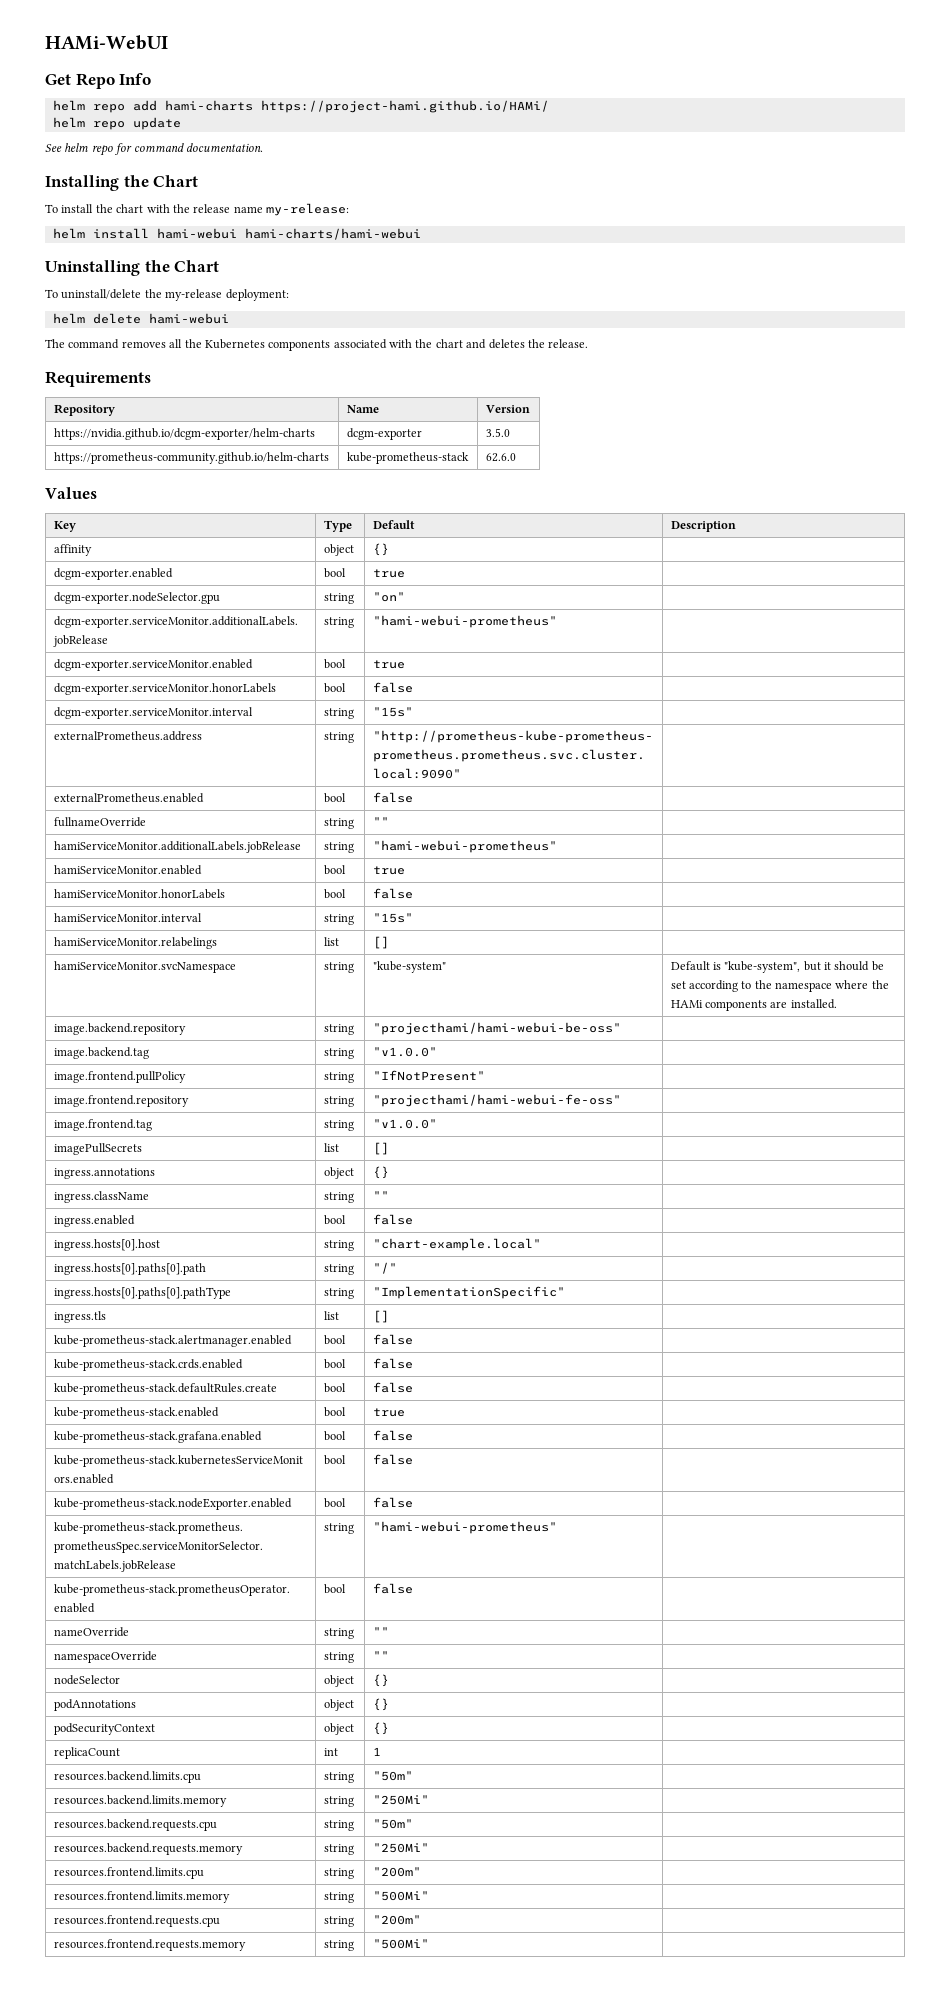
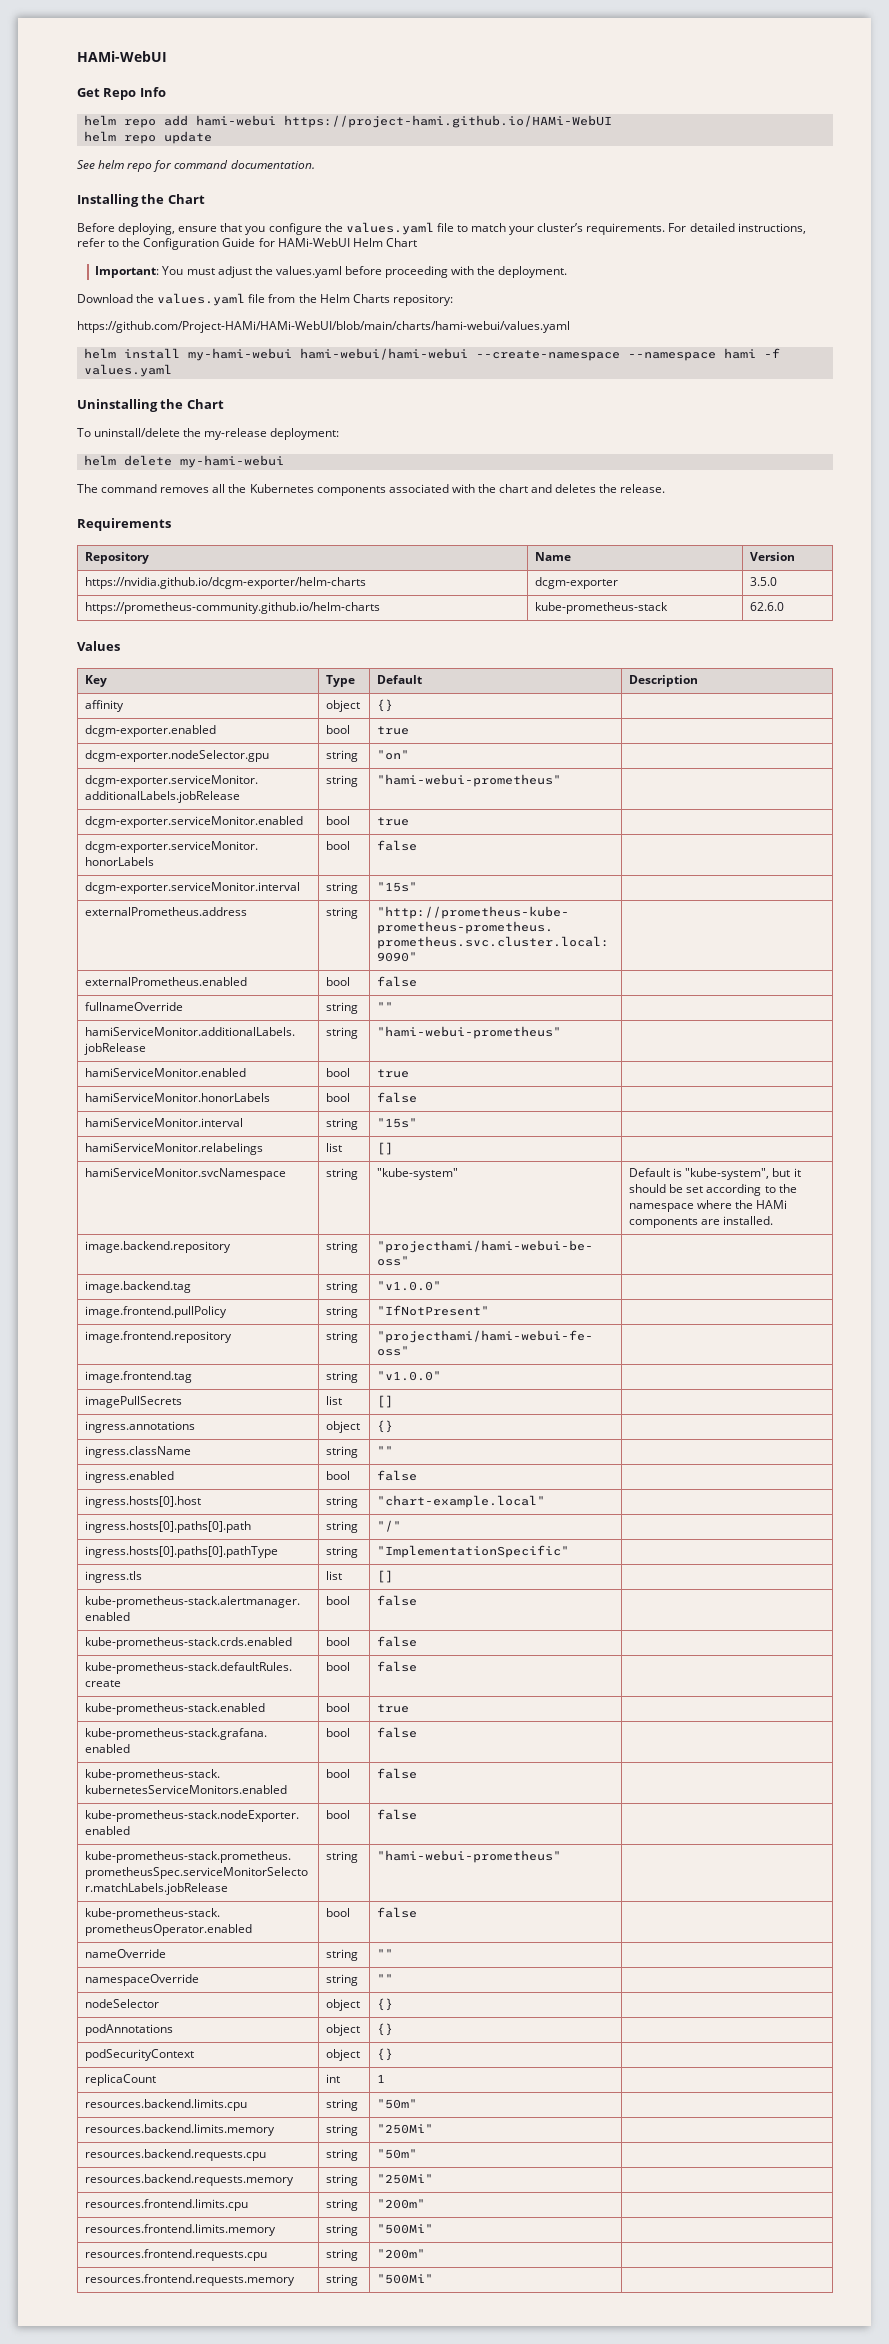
- helm repo add hami-charts https://project-hami.github.io/HAMi/
+ helm repo add hami-webui https://project-hami.github.io/HAMi-WebUI
- To install the chart with the release name my-release:
- helm install hami-webui hami-charts/hami-webui
+ Before deploying, ensure that you configure the values.yaml file to match your cluster’s requirements. For detailed instructions, refer to the Configuration Guide for HAMi-WebUI Helm Chart
+ Important: You must adjust the values.yaml before proceeding with the deployment.
+ Download the values.yaml file from the Helm Charts repository:
+ https://github.com/Project-HAMi/HAMi-WebUI/blob/main/charts/hami-webui/values.yaml
+ helm install my-hami-webui hami-webui/hami-webui --create-namespace --namespace hami -f values.yaml
- helm delete hami-webui
+ helm delete my-hami-webui

